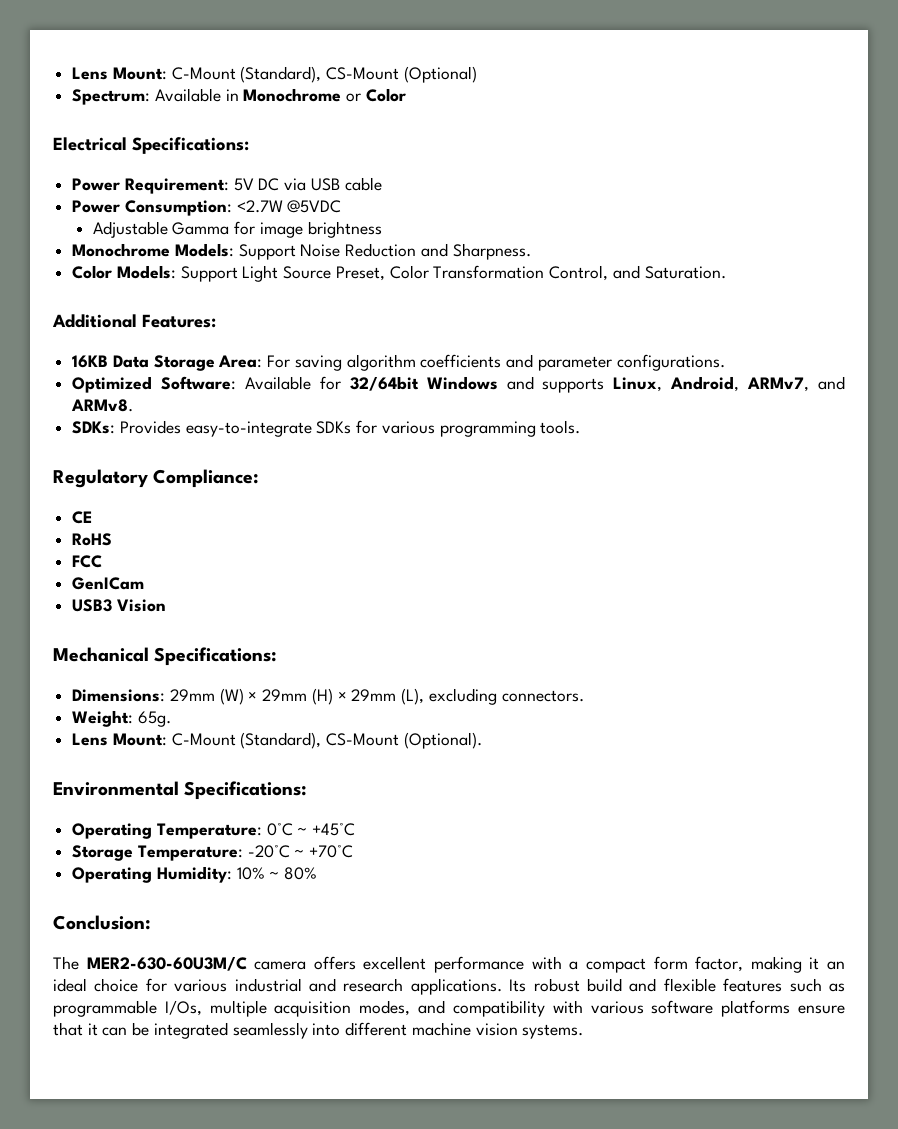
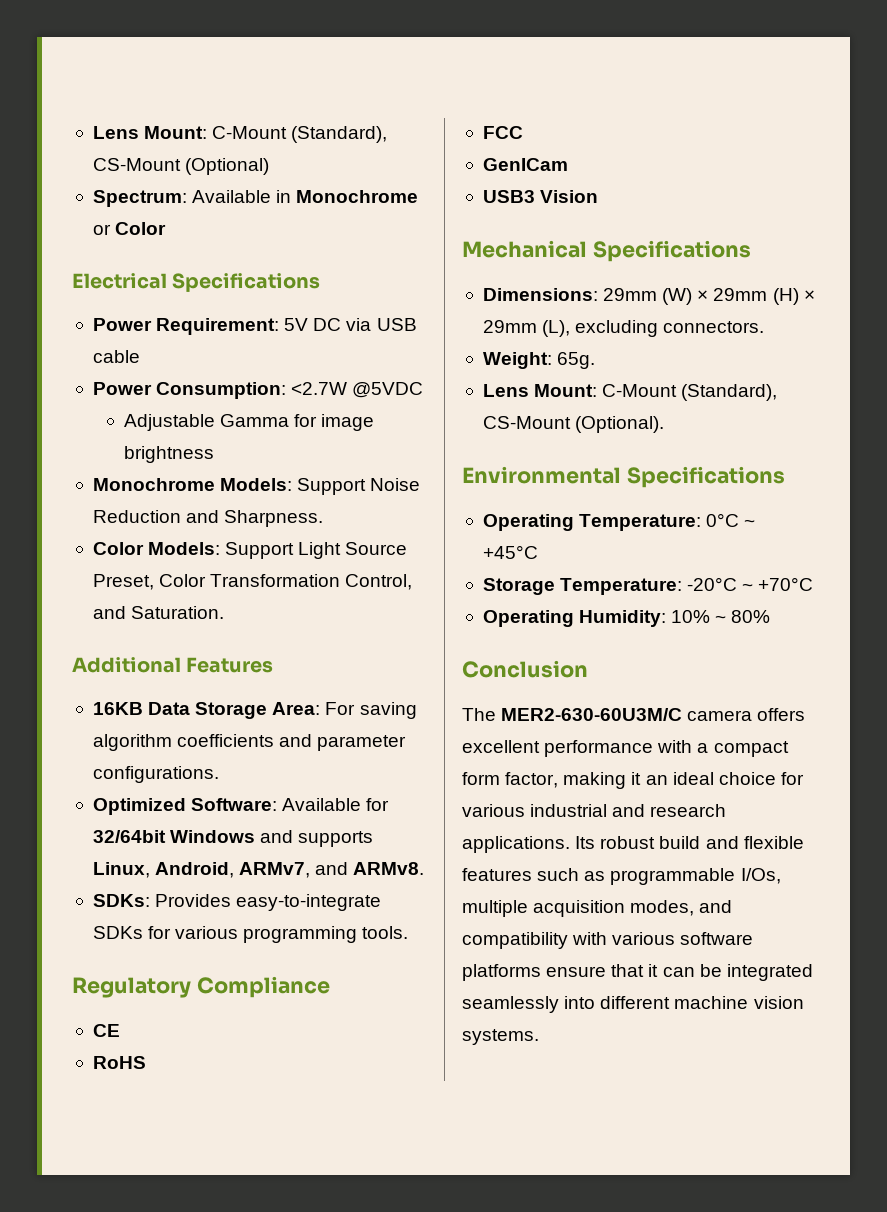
- Electrical Specifications:
+ Electrical Specifications
- Additional Features:
+ Additional Features
- Regulatory Compliance:
+ Regulatory Compliance
- Mechanical Specifications:
+ Mechanical Specifications
- Environmental Specifications:
+ Environmental Specifications
- Conclusion:
+ Conclusion

